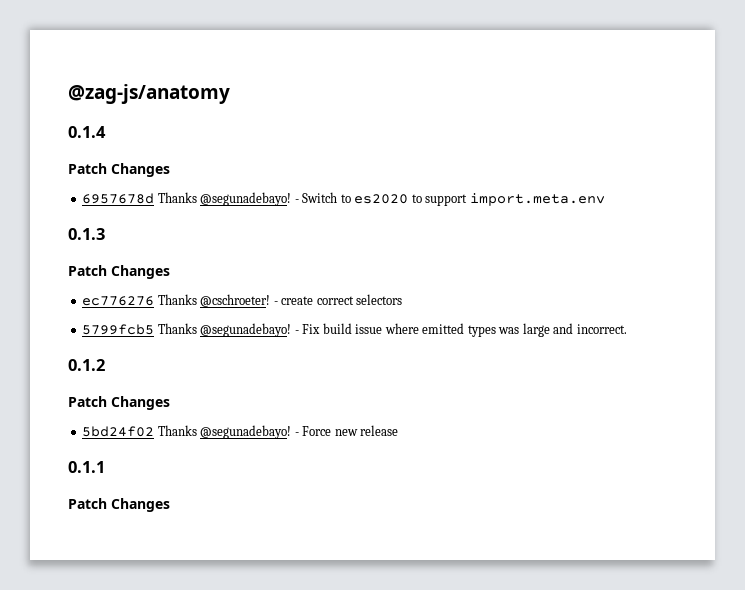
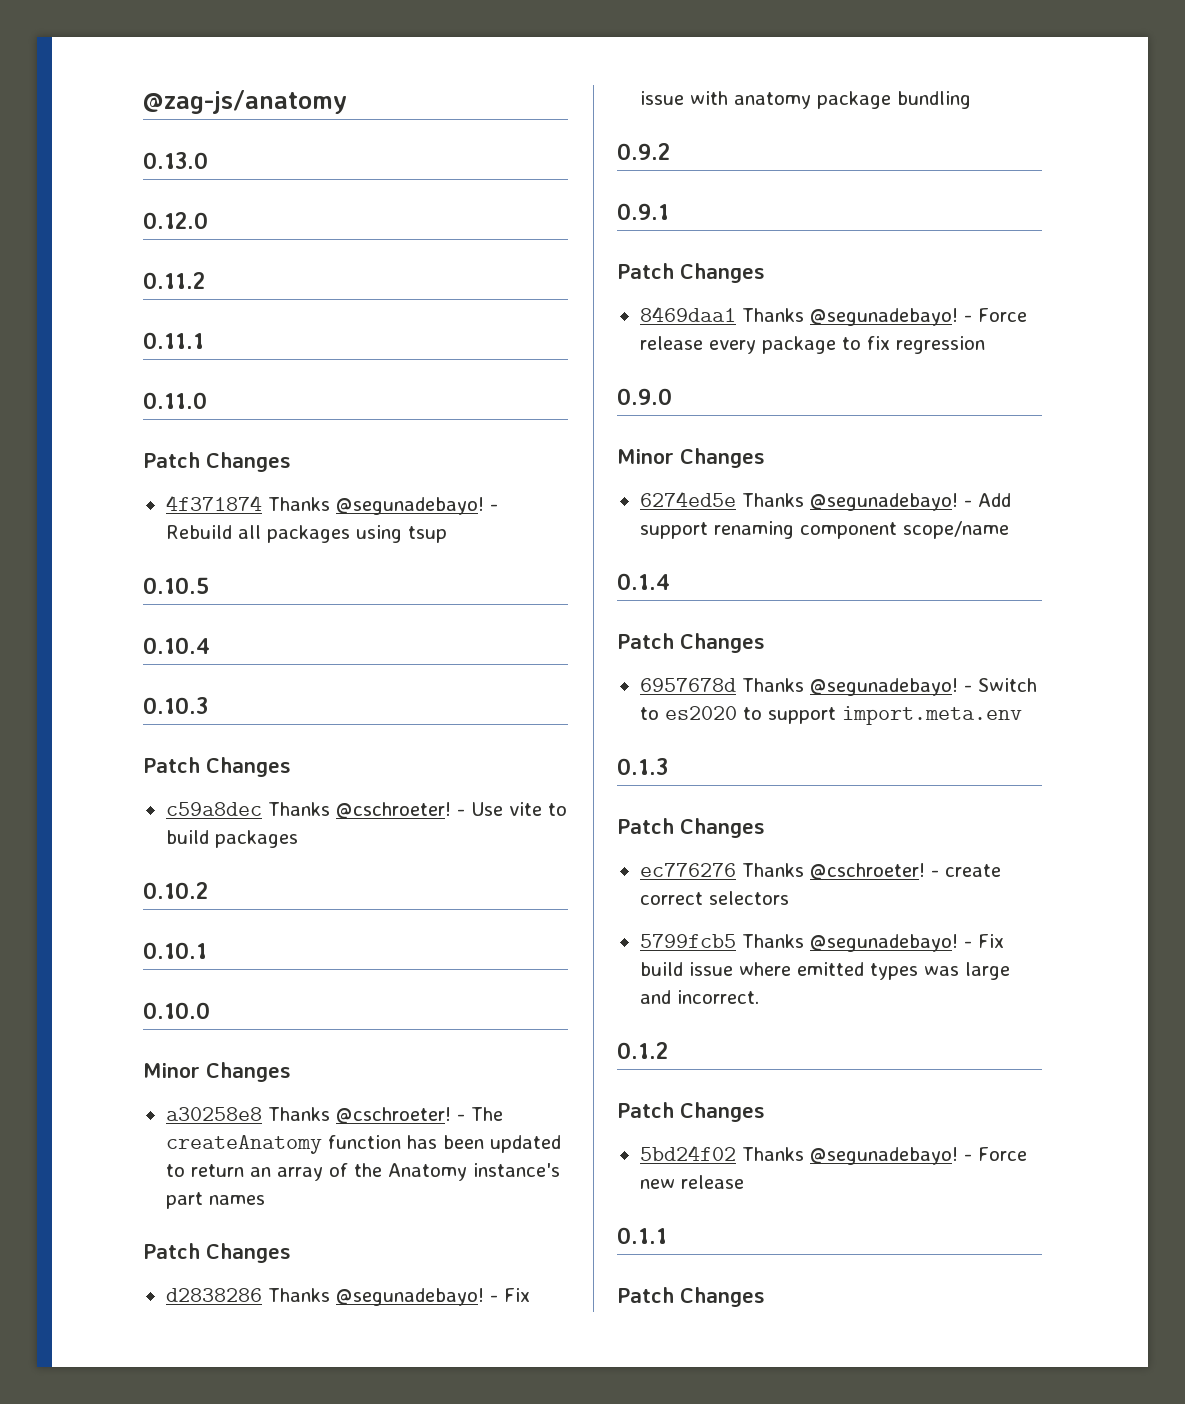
+ 0.13.0
+ 0.12.0
+ 0.11.2
+ 0.11.1
+ 0.11.0
+ Patch Changes
+ 4f371874 Thanks @segunadebayo! - Rebuild all packages using tsup
+ 0.10.5
+ 0.10.4
+ 0.10.3
+ Patch Changes
+ c59a8dec Thanks @cschroeter! - Use vite to build packages
+ 0.10.2
+ 0.10.1
+ 0.10.0
+ Minor Changes
+ a30258e8 Thanks @cschroeter! - The createAnatomy function has been updated to return an array of the Anatomy instance's part names
+ Patch Changes
+ d2838286 Thanks @segunadebayo! - Fix issue with anatomy package bundling
+ 0.9.2
+ 0.9.1
+ Patch Changes
+ 8469daa1 Thanks @segunadebayo! - Force release every package to fix regression
+ 0.9.0
+ Minor Changes
+ 6274ed5e Thanks @segunadebayo! - Add support renaming component scope/name

